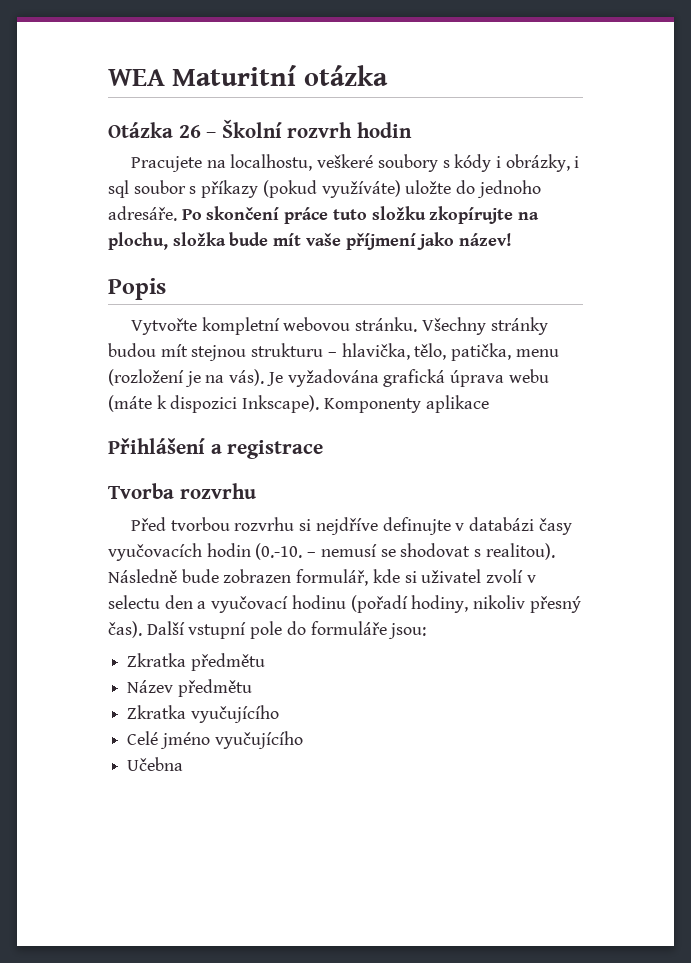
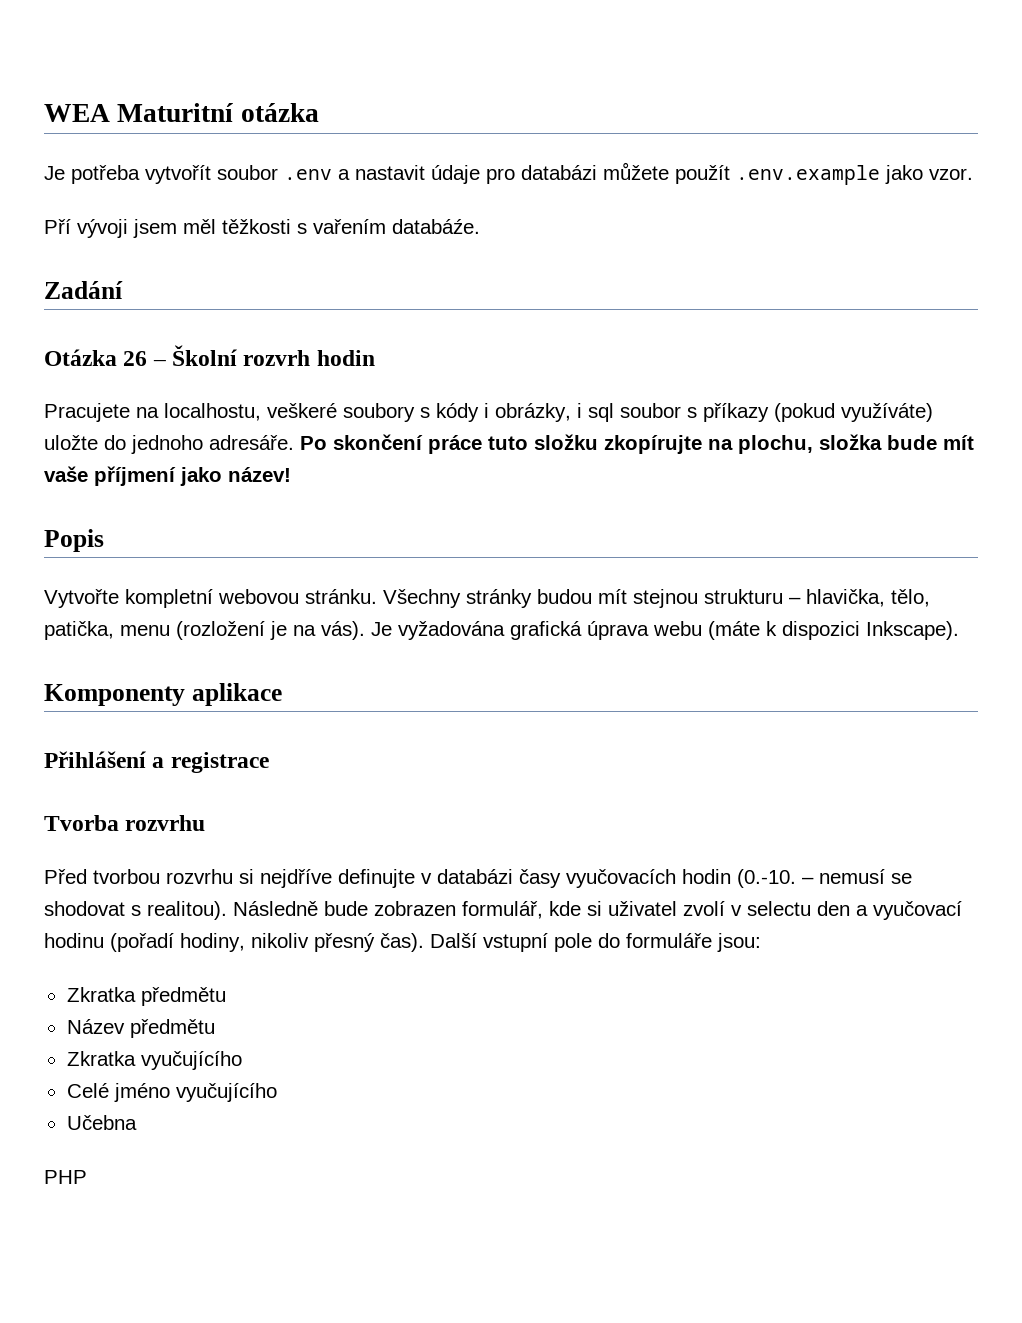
+ Je potřeba vytvořít soubor .env a nastavit údaje pro databázi můžete použít .env.example jako vzor.
+ Pří vývoji jsem měl těžkosti s vařením databáźe.
+ Zadání
- Je vyžadována grafická úprava webu (máte k dispozici Inkscape). Komponenty aplikace
+ Je vyžadována grafická úprava webu (máte k dispozici Inkscape).
+ Komponenty aplikace
+ PHP

